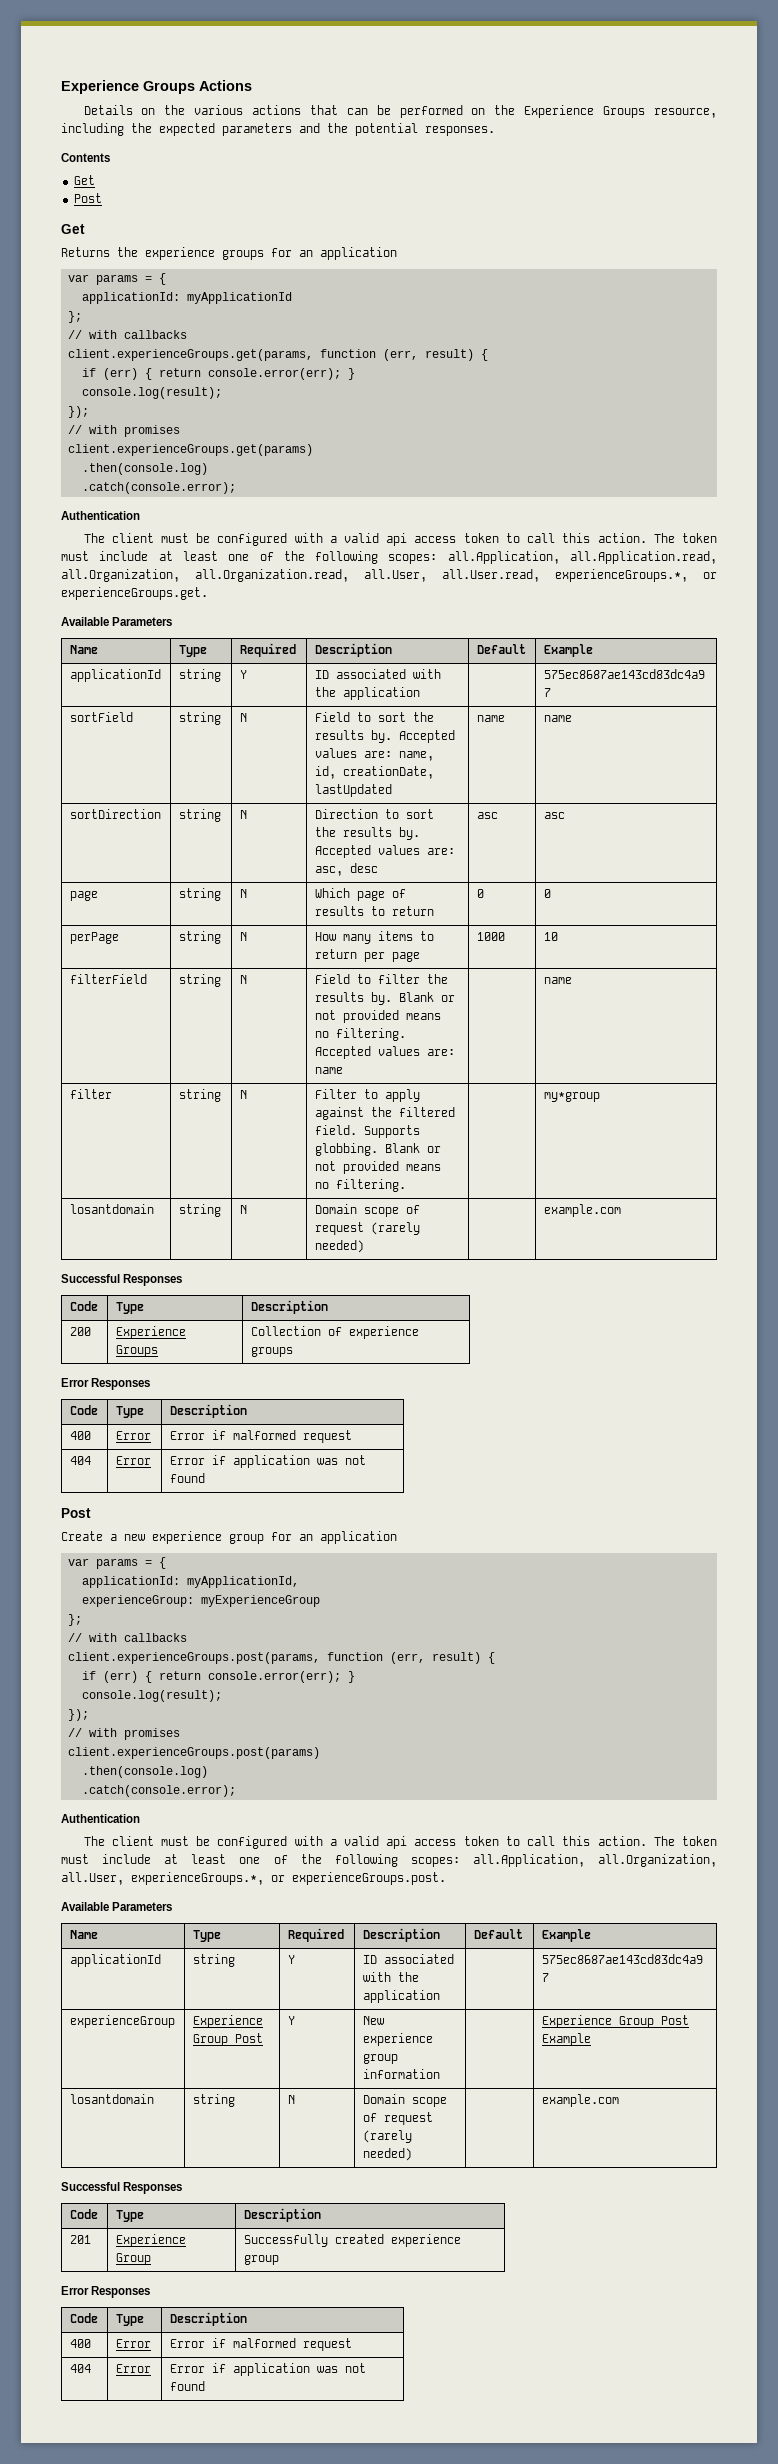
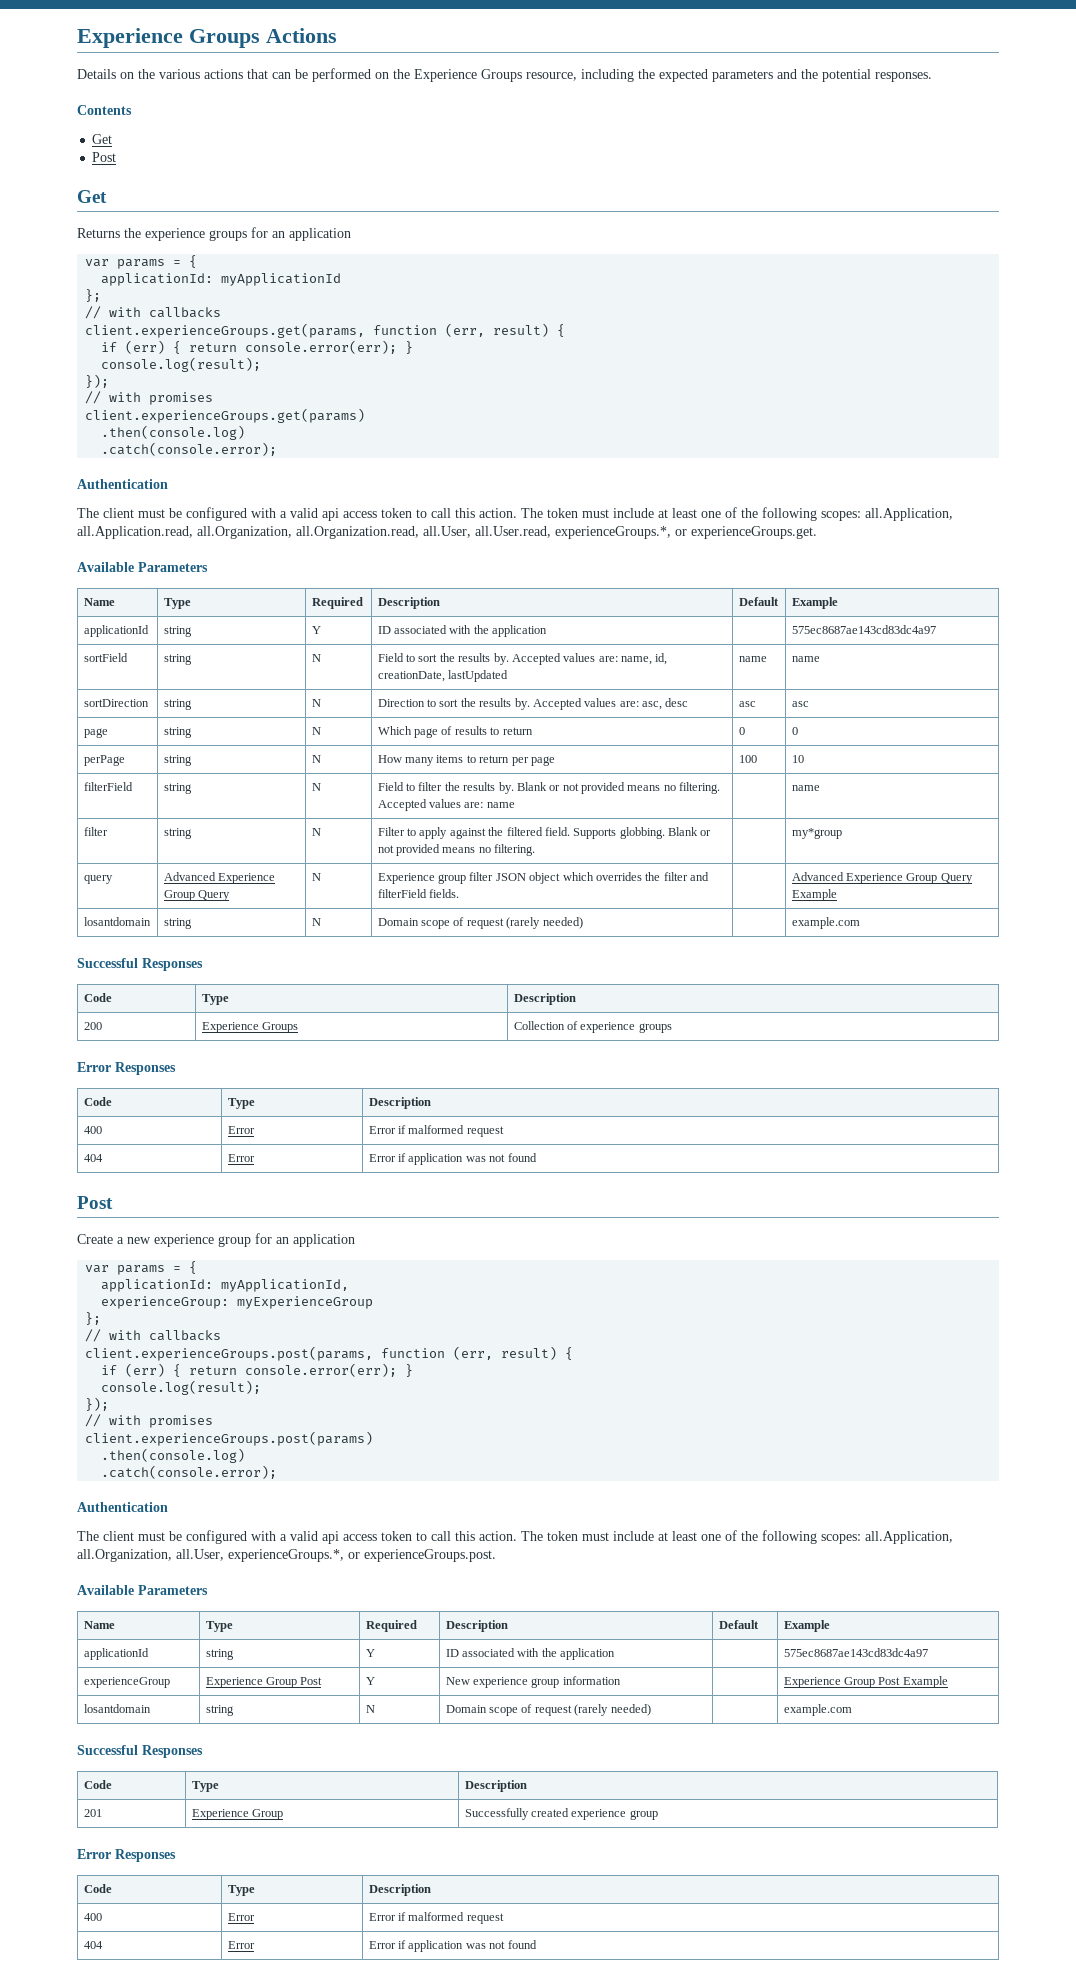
- perPage | string | N | How many items to return per page | 1000 | 10
+ perPage | string | N | How many items to return per page | 100 | 10
+ query | Advanced Experience Group Query | N | Experience group filter JSON object which overrides the filter and filterField fields. | | Advanced Experience Group Query Example

